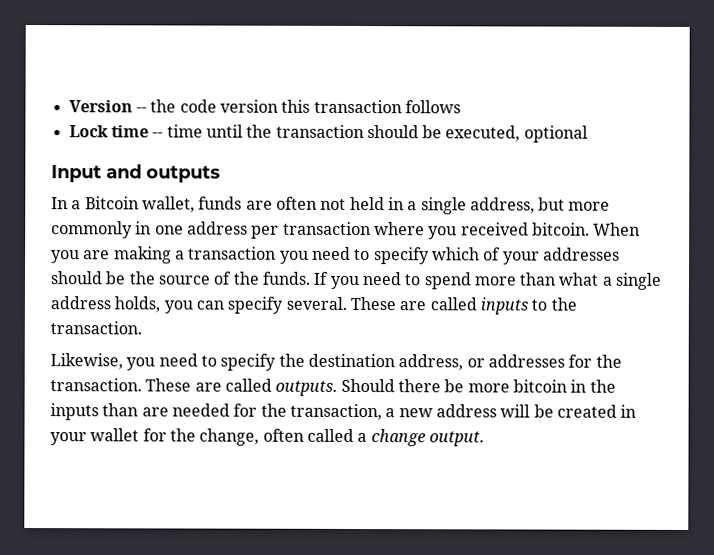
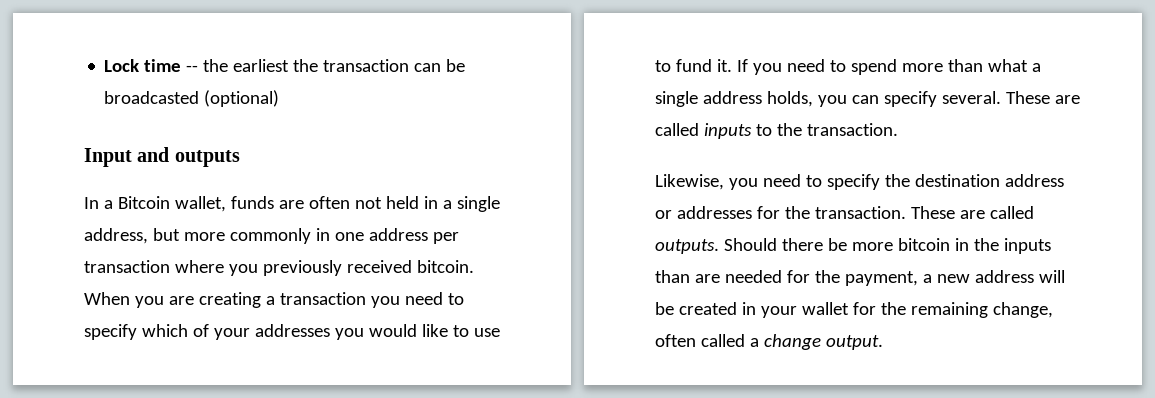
- Version -- the code version this transaction follows
- Lock time -- time until the transaction should be executed, optional
+ Lock time -- the earliest the transaction can be broadcasted (optional)
- In a Bitcoin wallet, funds are often not held in a single address, but more commonly in one address per transaction where you received bitcoin.
+ In a Bitcoin wallet, funds are often not held in a single address, but more commonly in one address per transaction where you previously received bitcoin.
- When you are making a transaction you need to specify which of your addresses should be the source of the funds.
+ When you are creating a transaction you need to specify which of your addresses you would like to use to fund it.
- Likewise, you need to specify the destination address, or addresses for the transaction.
+ Likewise, you need to specify the destination address or addresses for the transaction.
- Should there be more bitcoin in the inputs than are needed for the transaction, a new address will be created in your wallet for the change, often called a change output.
+ Should there be more bitcoin in the inputs than are needed for the payment, a new address will be created in your wallet for the remaining change, often called a change output.

